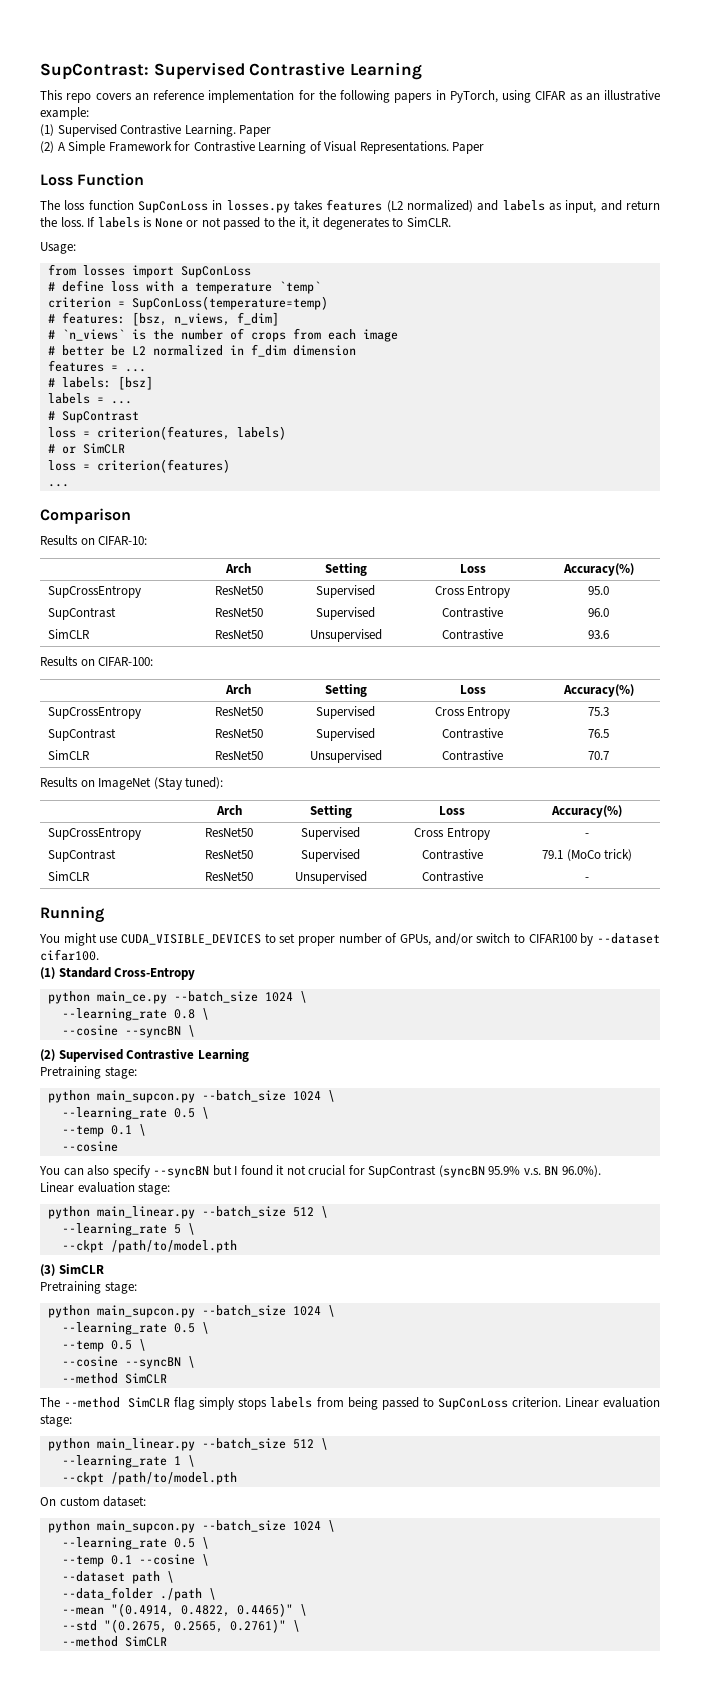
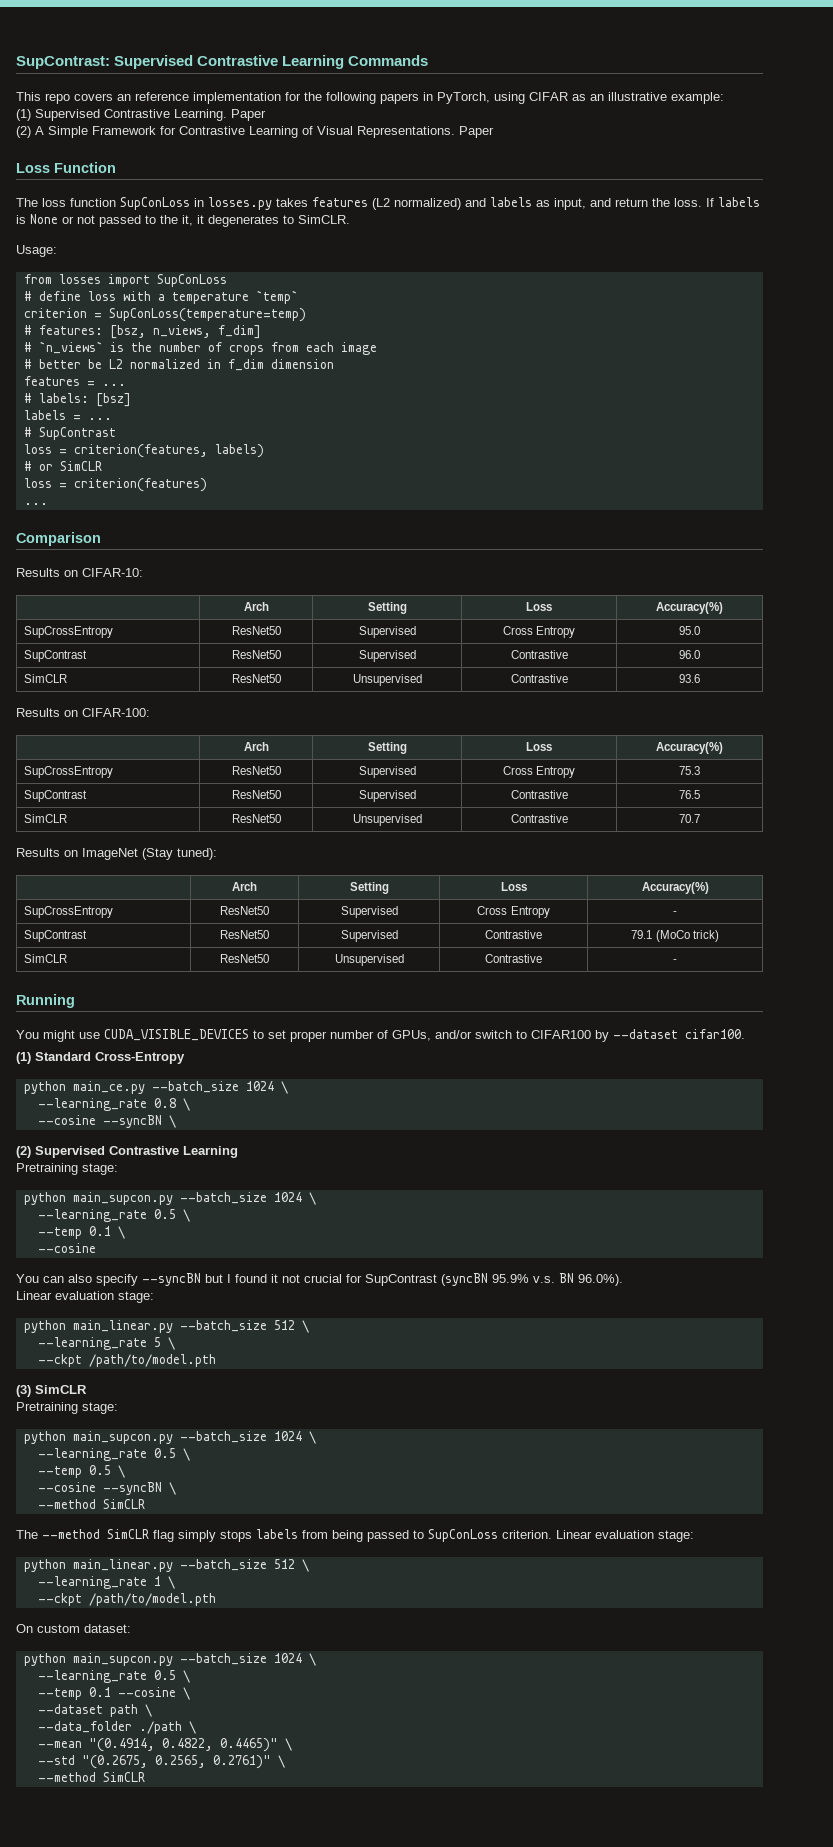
- SupContrast: Supervised Contrastive Learning
+ SupContrast: Supervised Contrastive Learning Commands

